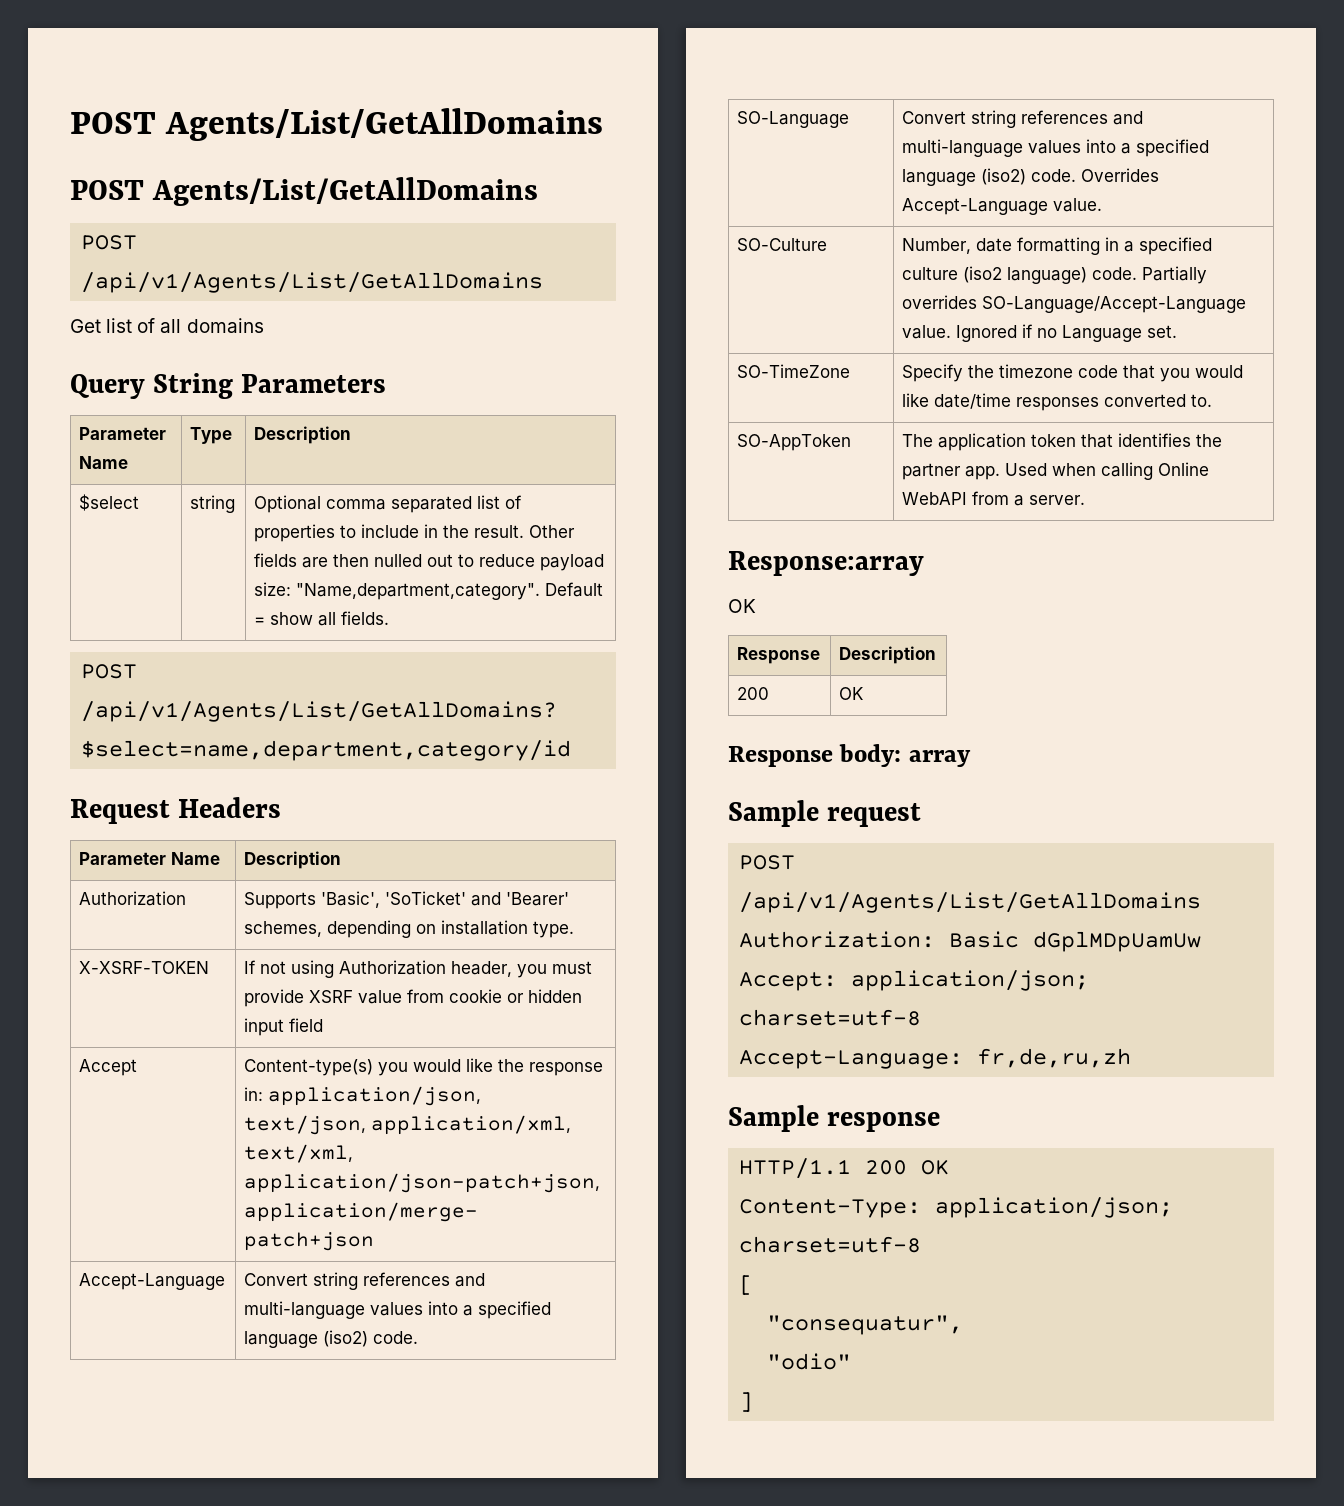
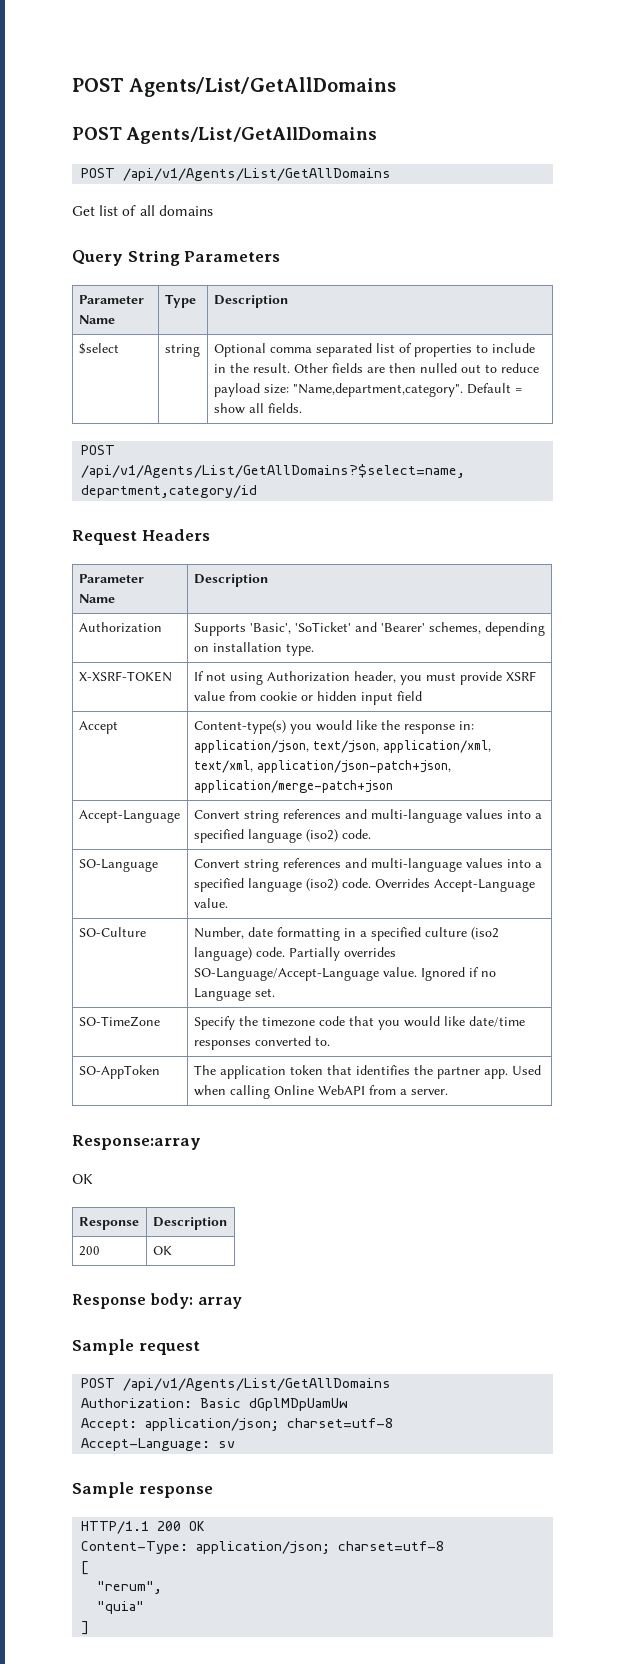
- Accept-Language: fr,de,ru,zh
+ Accept-Language: sv
- "consequatur",
- "odio"
+ "rerum",
+ "quia"

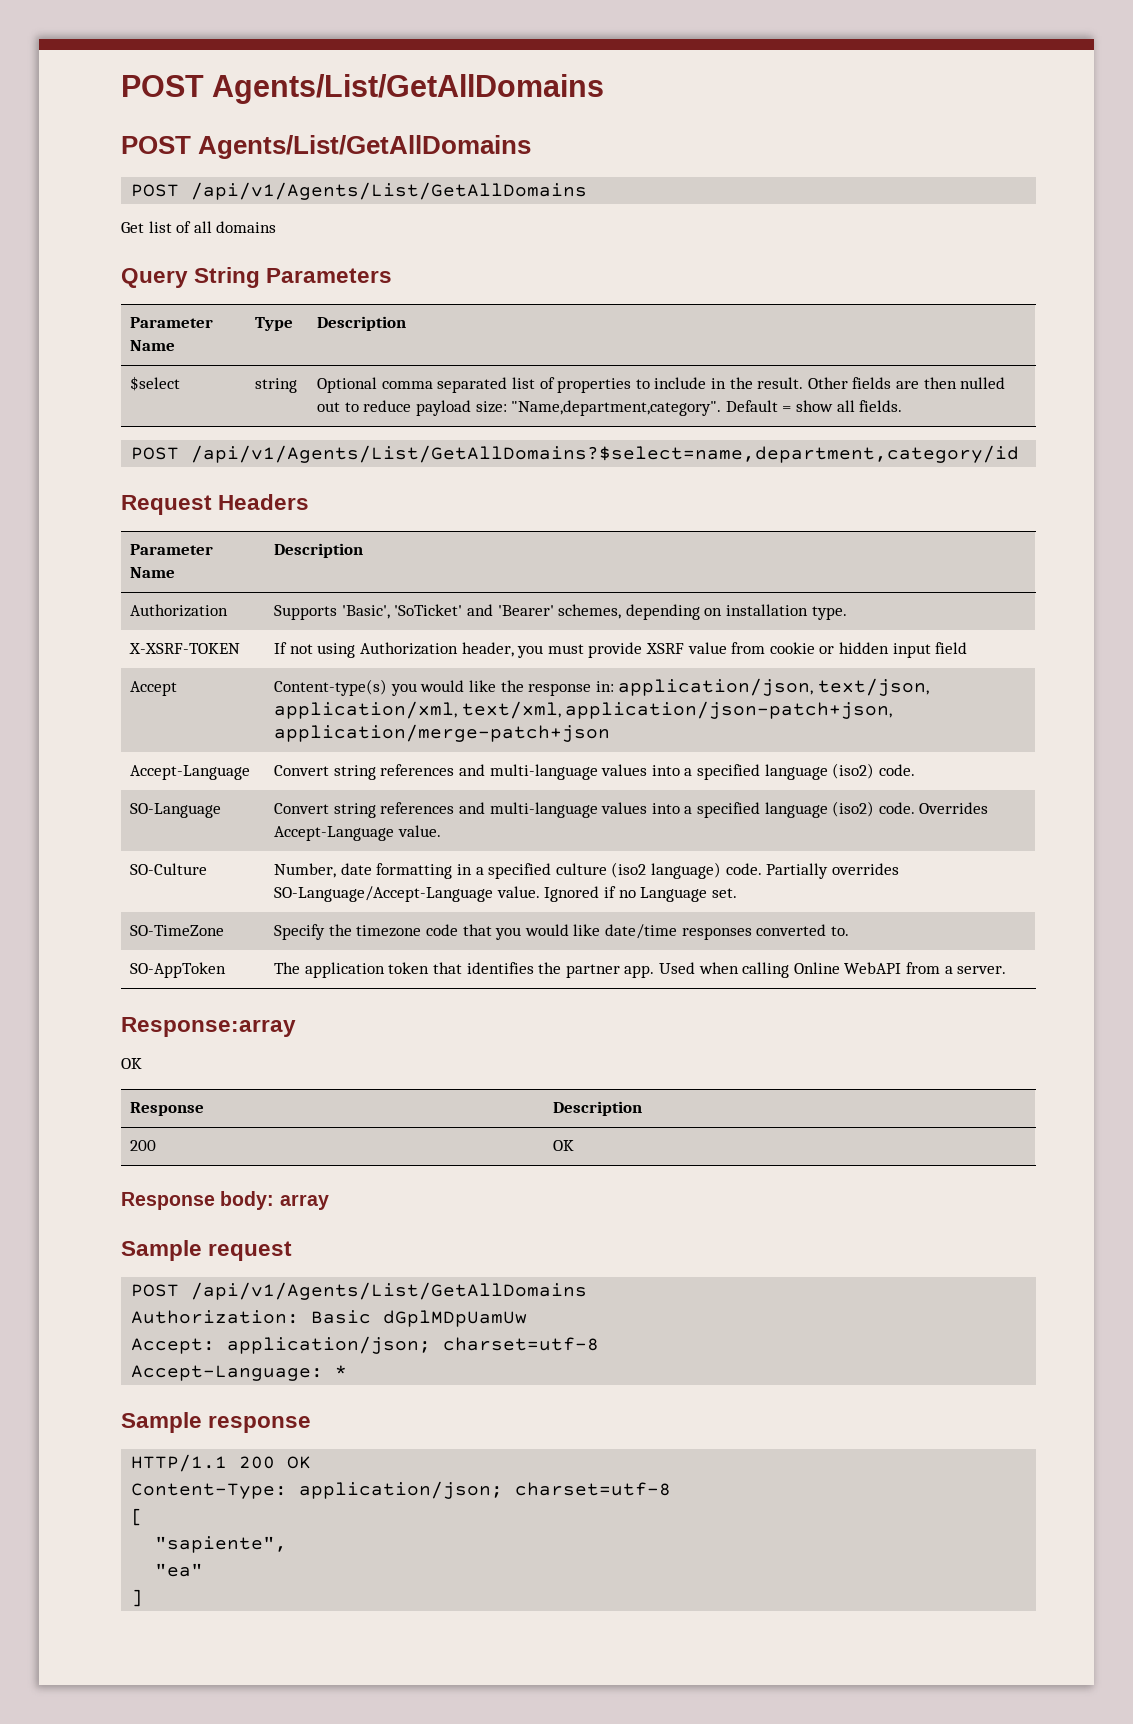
- Accept-Language: sv
+ Accept-Language: *
- "rerum",
- "quia"
+ "sapiente",
+ "ea"

